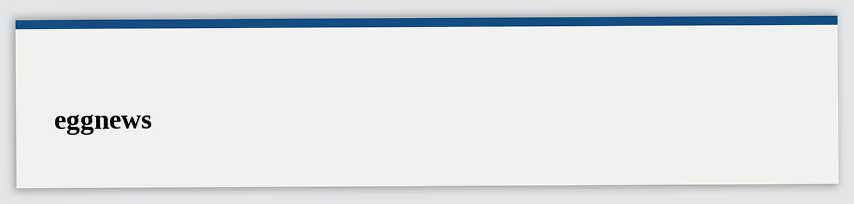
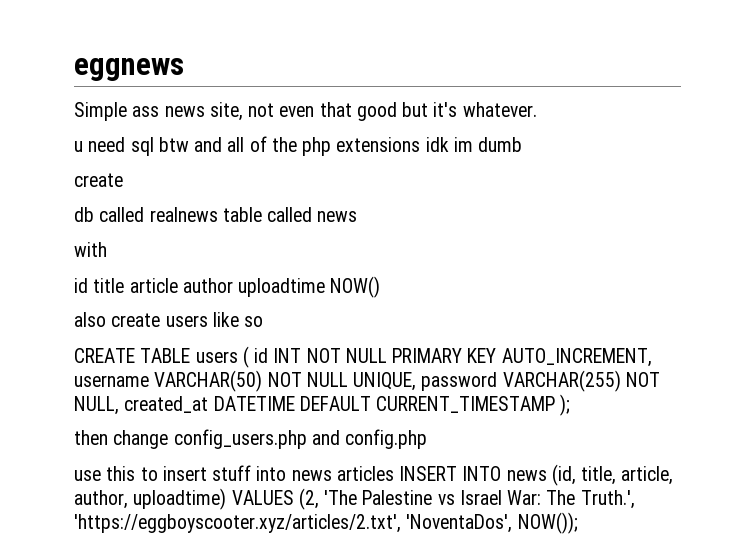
+ Simple ass news site, not even that good but it's whatever.
+ u need sql btw and all of the php extensions idk im dumb
+ create
+ db called realnews table called news
+ with
+ id title article author uploadtime NOW()
+ also create users like so
+ CREATE TABLE users ( id INT NOT NULL PRIMARY KEY AUTO_INCREMENT, username VARCHAR(50) NOT NULL UNIQUE, password VARCHAR(255) NOT NULL, created_at DATETIME DEFAULT CURRENT_TIMESTAMP );
+ then change config_users.php and config.php
+ use this to insert stuff into news articles INSERT INTO news (id, title, article, author, uploadtime) VALUES (2, 'The Palestine vs Israel War: The Truth.', 'https://eggboyscooter.xyz/articles/2.txt', 'NoventaDos', NOW());

